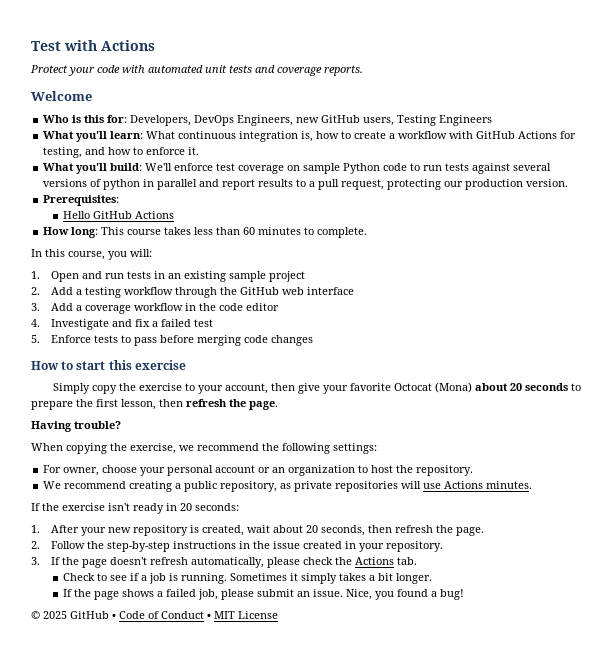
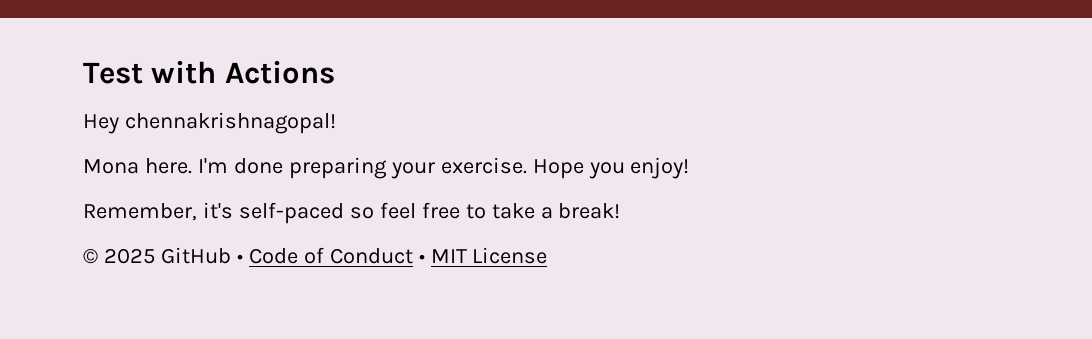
- Protect your code with automated unit tests and coverage reports.
- Welcome
- Who is this for: Developers, DevOps Engineers, new GitHub users, Testing Engineers
- What you'll learn: What continuous integration is, how to create a workflow with GitHub Actions for testing, and how to enforce it.
- What you'll build: We'll enforce test coverage on sample Python code to run tests against several versions of python in parallel and report results to a pull request, protecting our production version.
- Prerequisites:
- Hello GitHub Actions
- How long: This course takes less than 60 minutes to complete.
- In this course, you will:
- 1. Open and run tests in an existing sample project
- 2. Add a testing workflow through the GitHub web interface
- 3. Add a coverage workflow in the code editor
- 4. Investigate and fix a failed test
- 5. Enforce tests to pass before merging code changes
- How to start this exercise
- Simply copy the exercise to your account, then give your favorite Octocat (Mona) about 20 seconds to prepare the first lesson, then refresh the page.
- Having trouble?
- When copying the exercise, we recommend the following settings:
- For owner, choose your personal account or an organization to host the repository.
- We recommend creating a public repository, as private repositories will use Actions minutes.
- If the exercise isn't ready in 20 seconds:
- 1. After your new repository is created, wait about 20 seconds, then refresh the page.
- 2. Follow the step-by-step instructions in the issue created in your repository.
- 3. If the page doesn't refresh automatically, please check the Actions tab.
- Check to see if a job is running. Sometimes it simply takes a bit longer.
- If the page shows a failed job, please submit an issue. Nice, you found a bug!
+ Hey chennakrishnagopal!
+ Mona here. I'm done preparing your exercise. Hope you enjoy!
+ Remember, it's self-paced so feel free to take a break!

